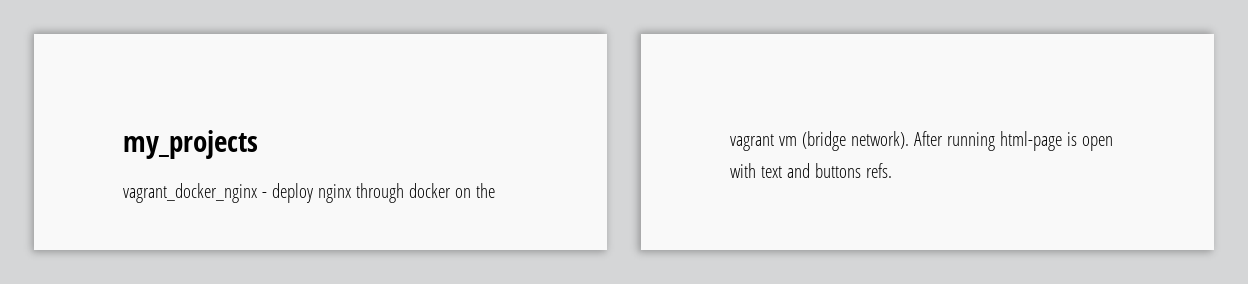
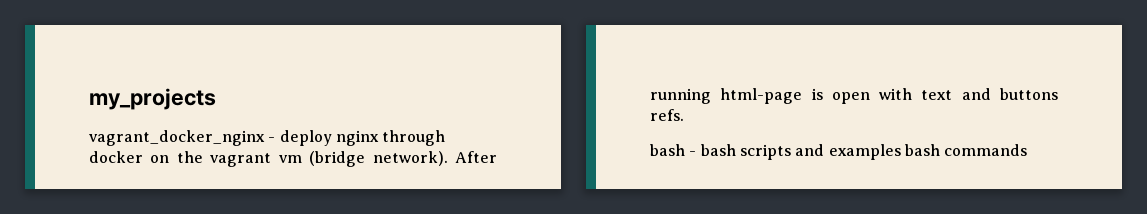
+ bash - bash scripts and examples bash commands

